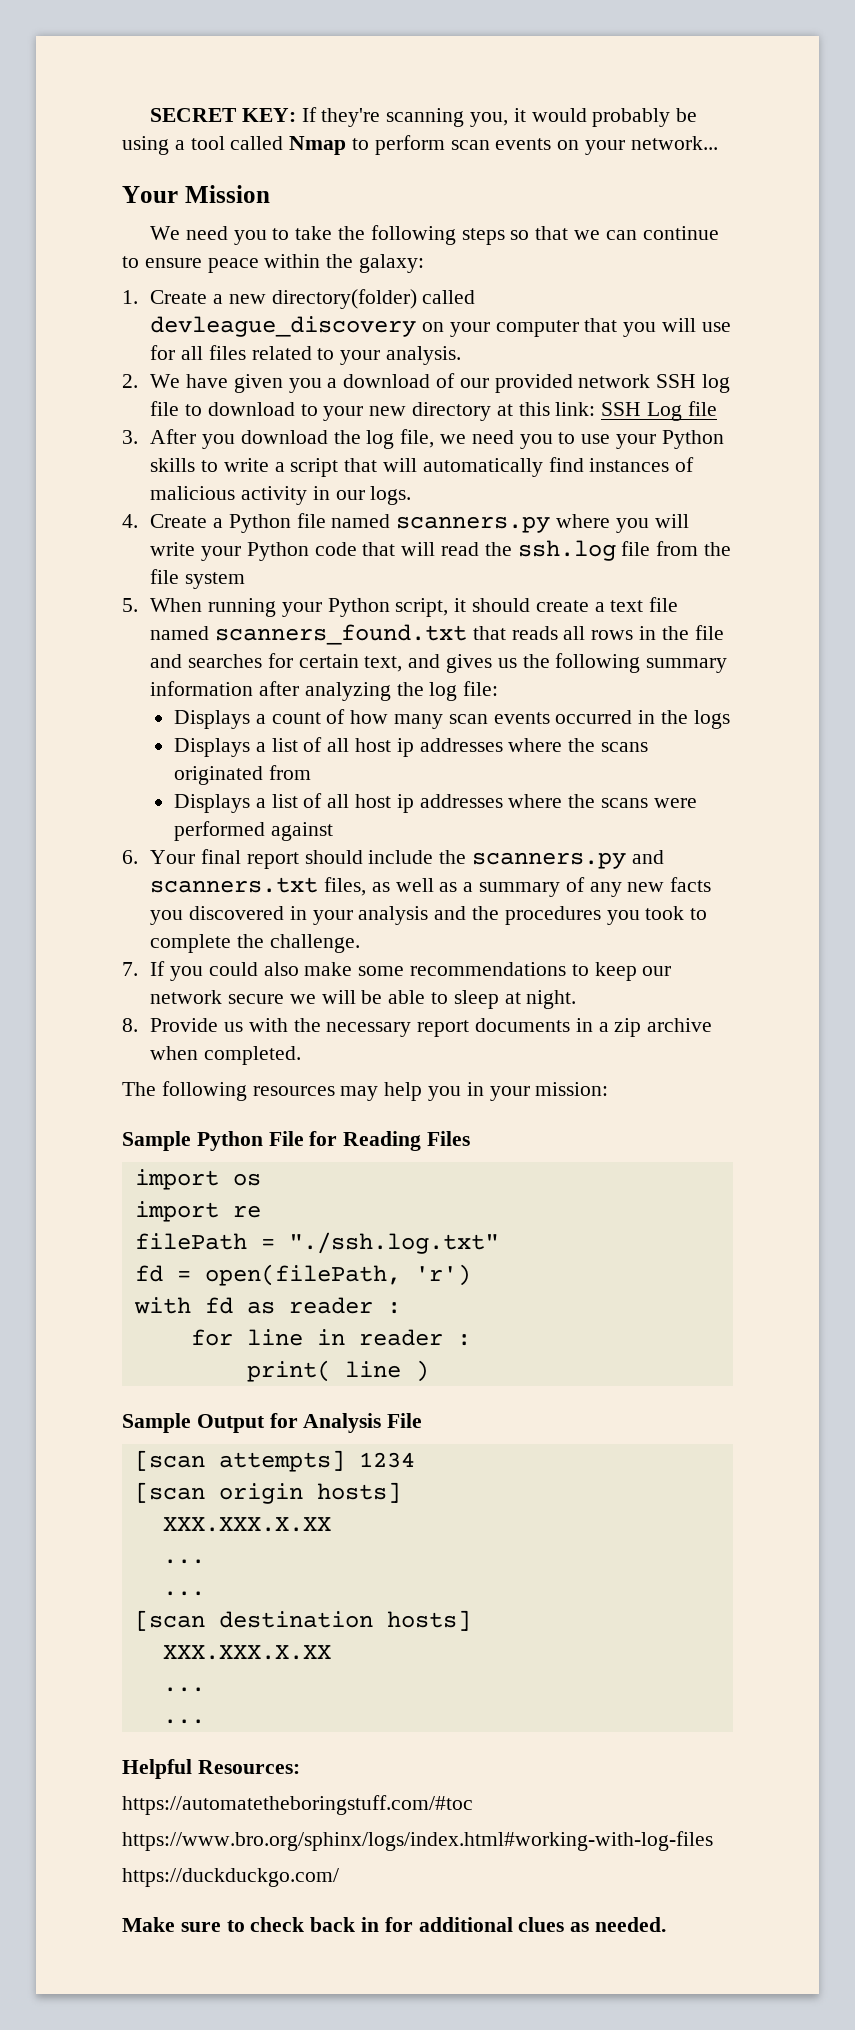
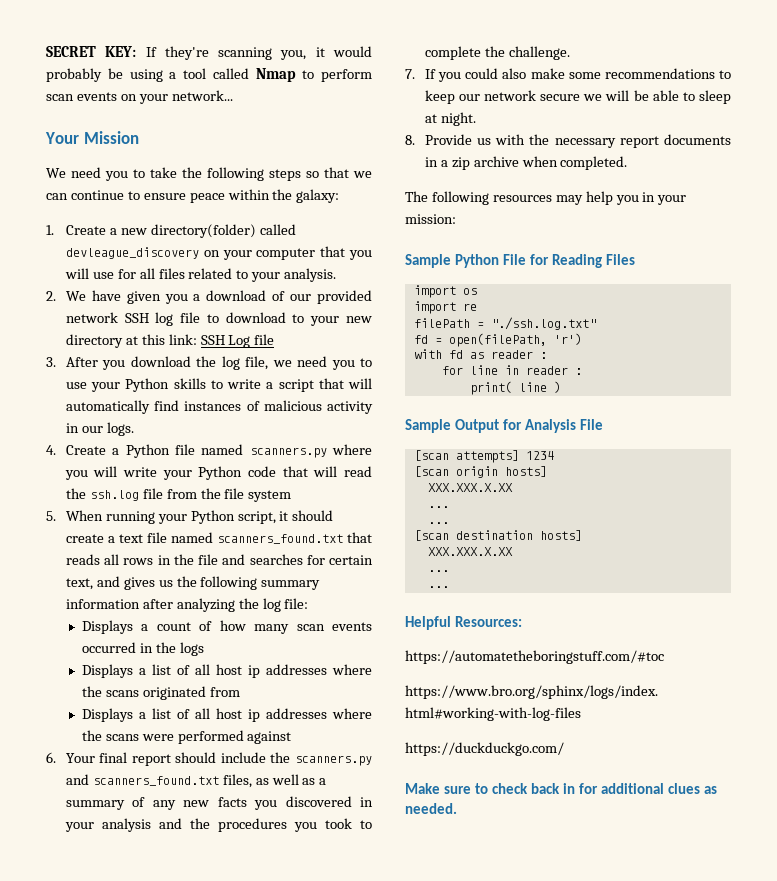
- 6. Your final report should include the scanners.py and scanners.txt files, as well as a summary of any new facts you discovered in your analysis and the procedures you took to complete the challenge.
+ 6. Your final report should include the scanners.py and scanners_found.txt files, as well as a summary of any new facts you discovered in your analysis and the procedures you took to complete the challenge.

